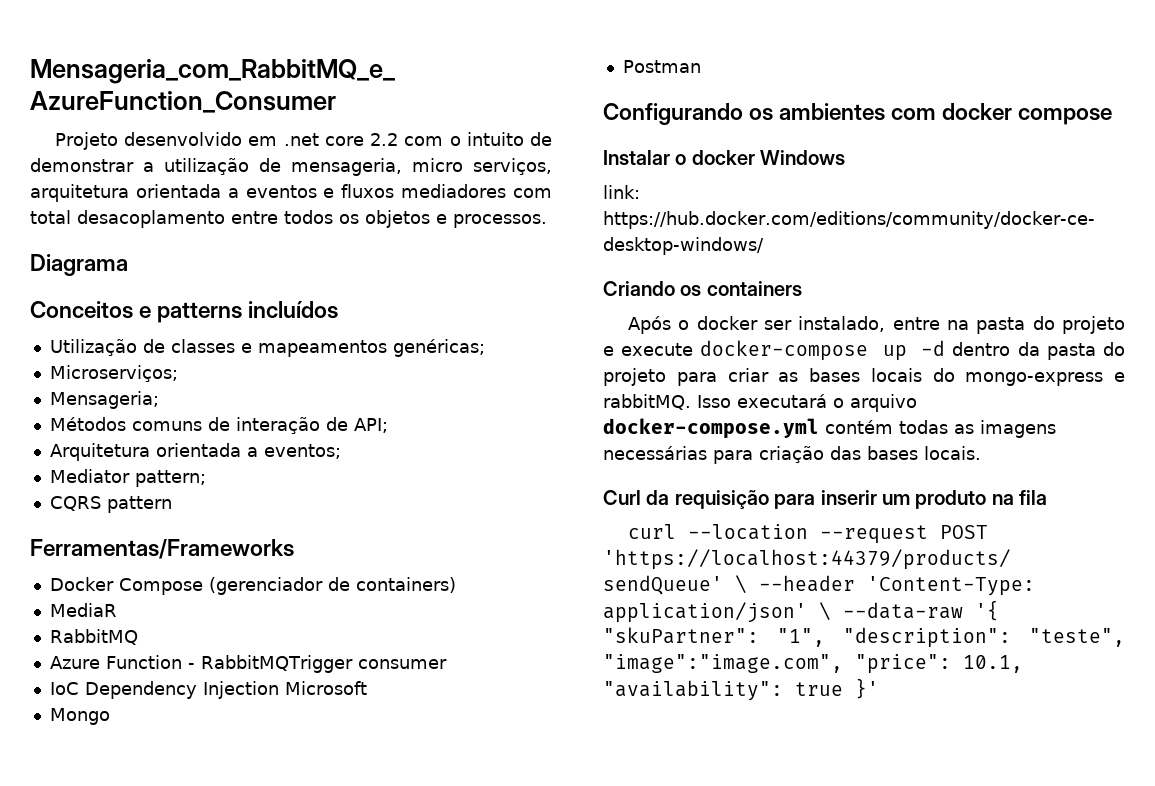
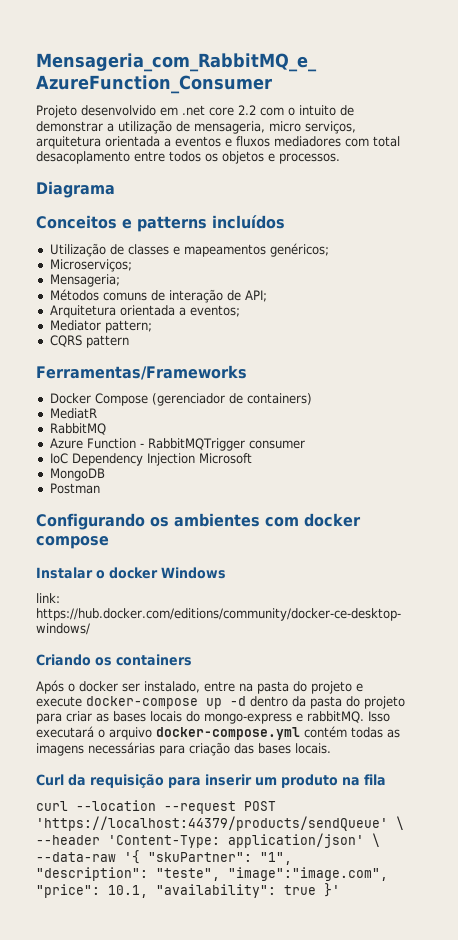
- Utilização de classes e mapeamentos genéricas;
+ Utilização de classes e mapeamentos genéricos;
- MediaR
+ MediatR
- Mongo
+ MongoDB

